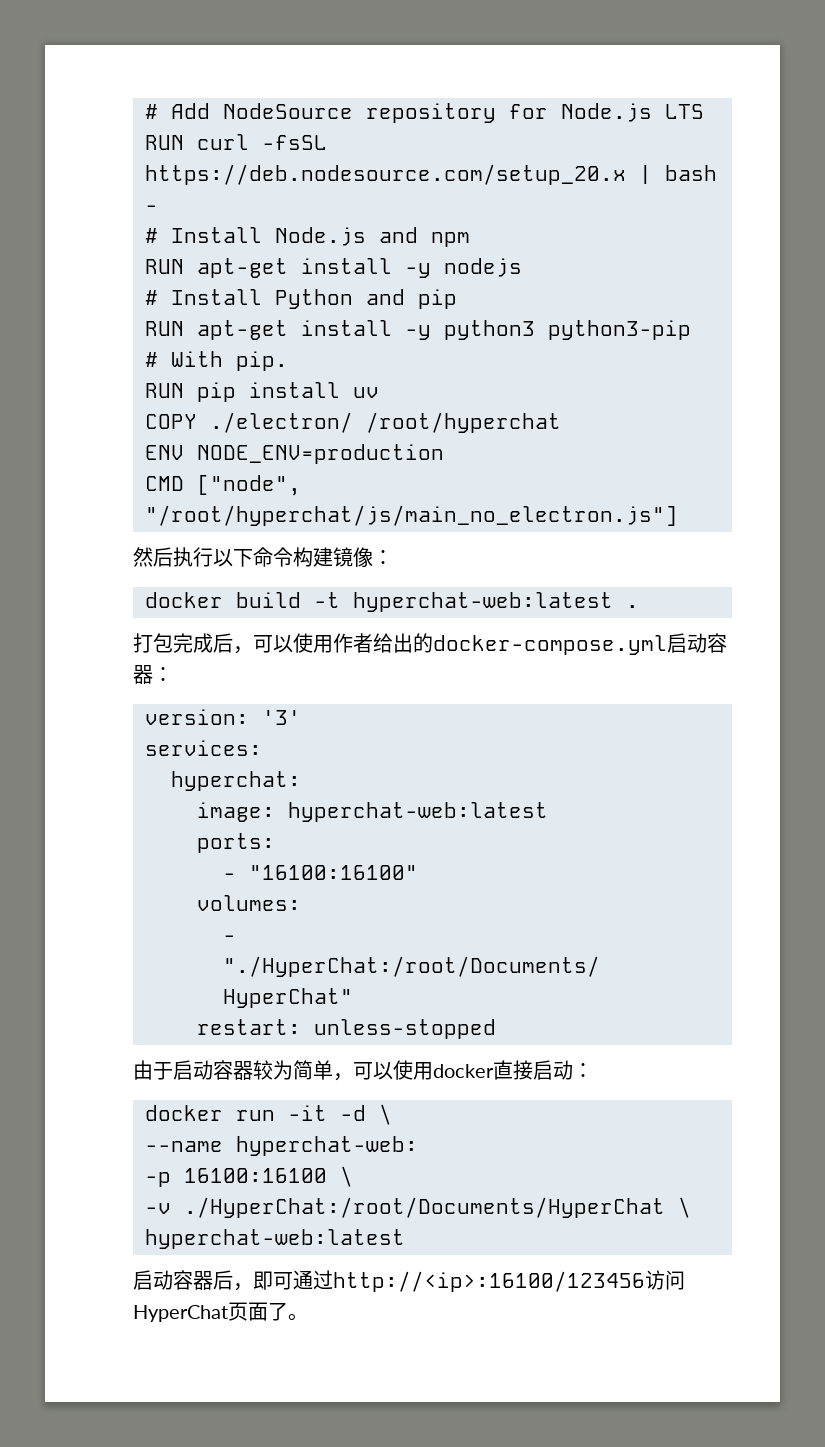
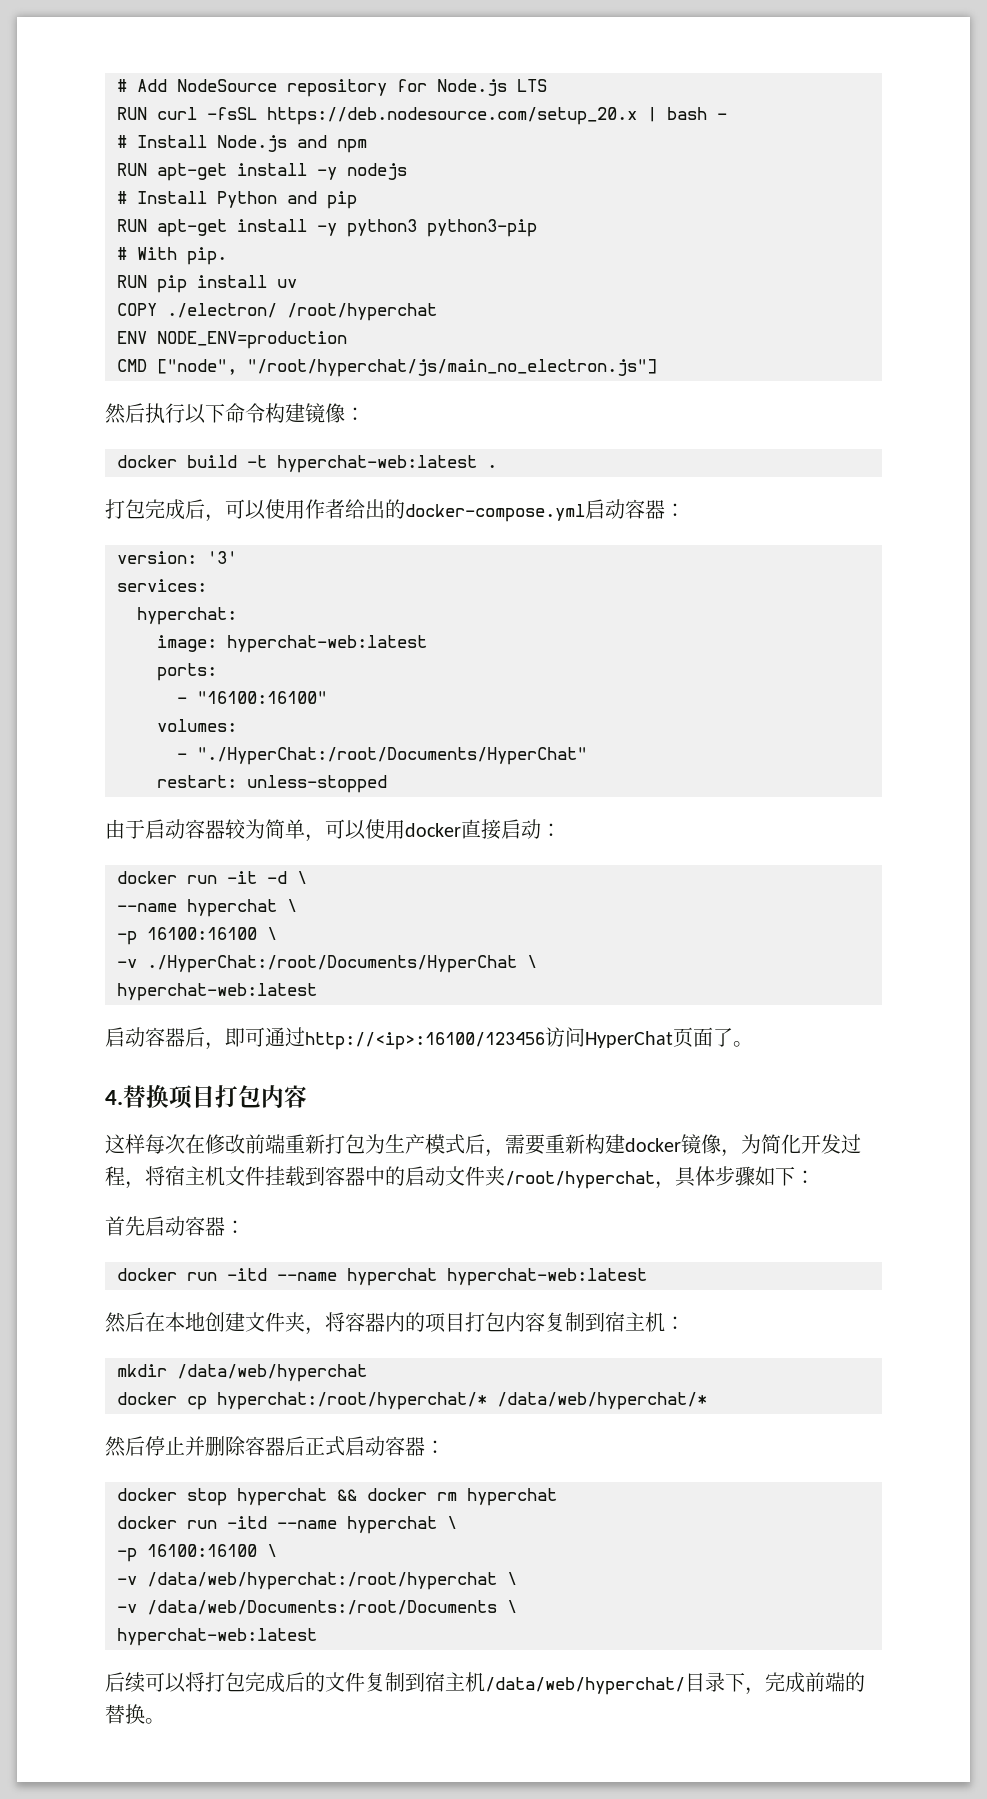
  docker run -it -d \
- --name hyperchat-web:
+ --name hyperchat \
+ 4.替换项目打包内容
+ 这样每次在修改前端重新打包为生产模式后，需要重新构建docker镜像，为简化开发过程，将宿主机文件挂载到容器中的启动文件夹/root/hyperchat，具体步骤如下：
+ 首先启动容器：
+ docker run -itd --name hyperchat hyperchat-web:latest
+ 然后在本地创建文件夹，将容器内的项目打包内容复制到宿主机：
+ mkdir /data/web/hyperchat
+ docker cp hyperchat:/root/hyperchat/* /data/web/hyperchat/*
+ 然后停止并删除容器后正式启动容器：
+ docker stop hyperchat && docker rm hyperchat
+ docker run -itd --name hyperchat \
+ -p 16100:16100 \
+ -v /data/web/hyperchat:/root/hyperchat \
+ -v /data/web/Documents:/root/Documents \
+ hyperchat-web:latest
+ 后续可以将打包完成后的文件复制到宿主机/data/web/hyperchat/目录下，完成前端的替换。

